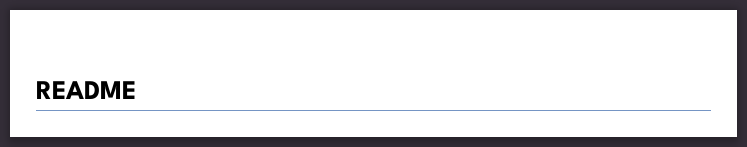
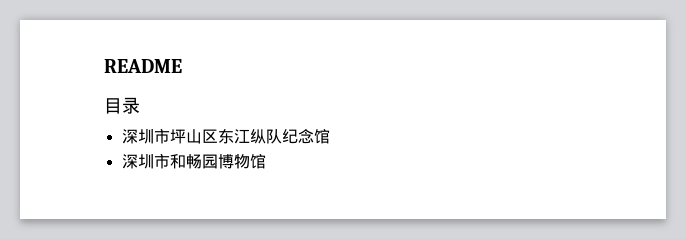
+ 目录
+ 深圳市坪山区东江纵队纪念馆
+ 深圳市和畅园博物馆

